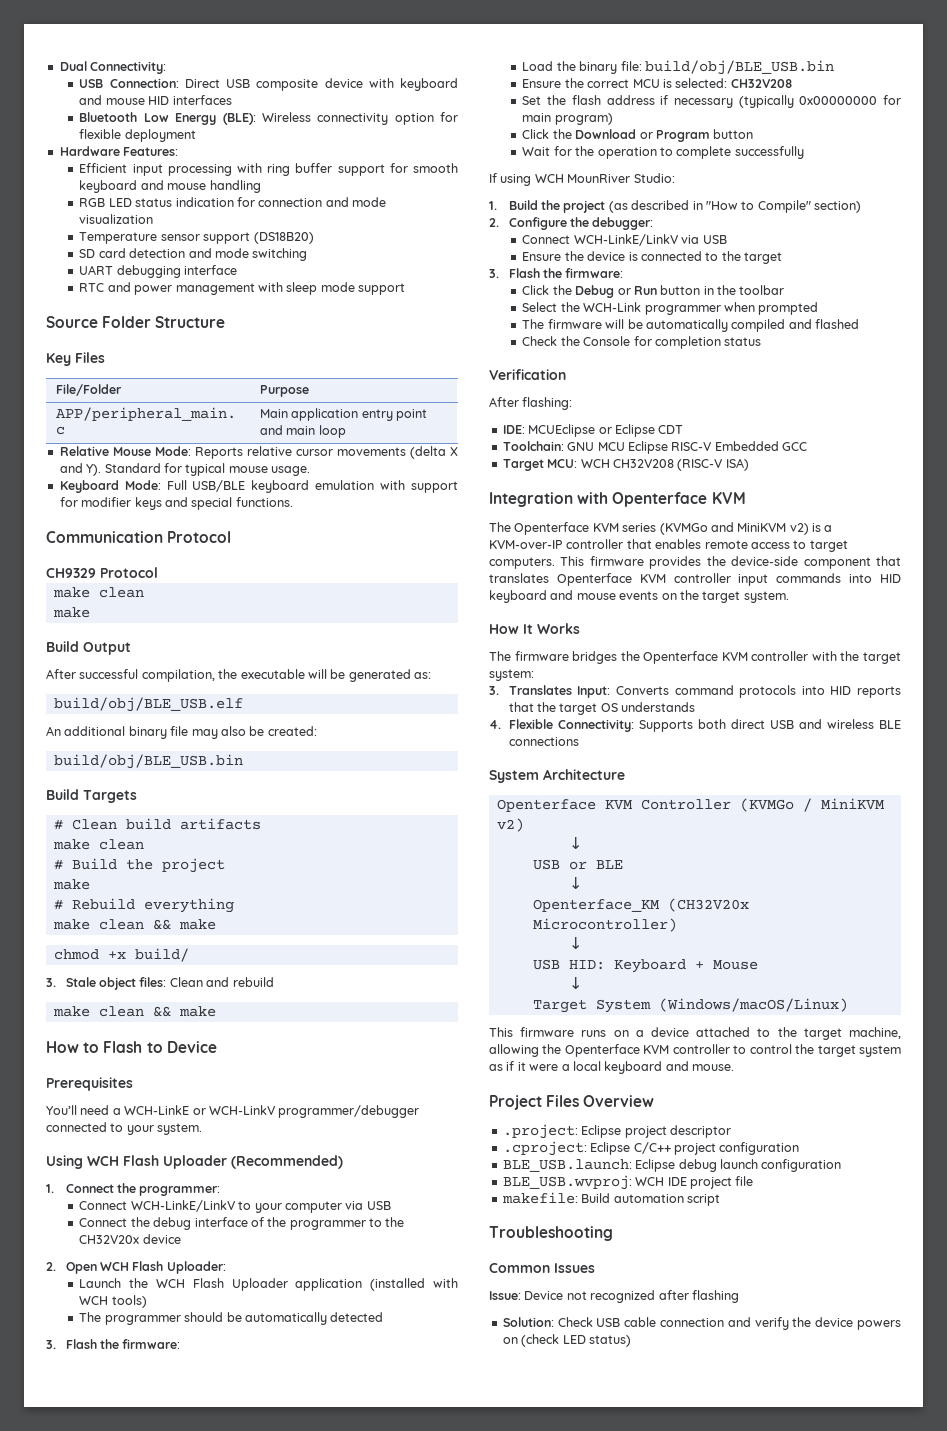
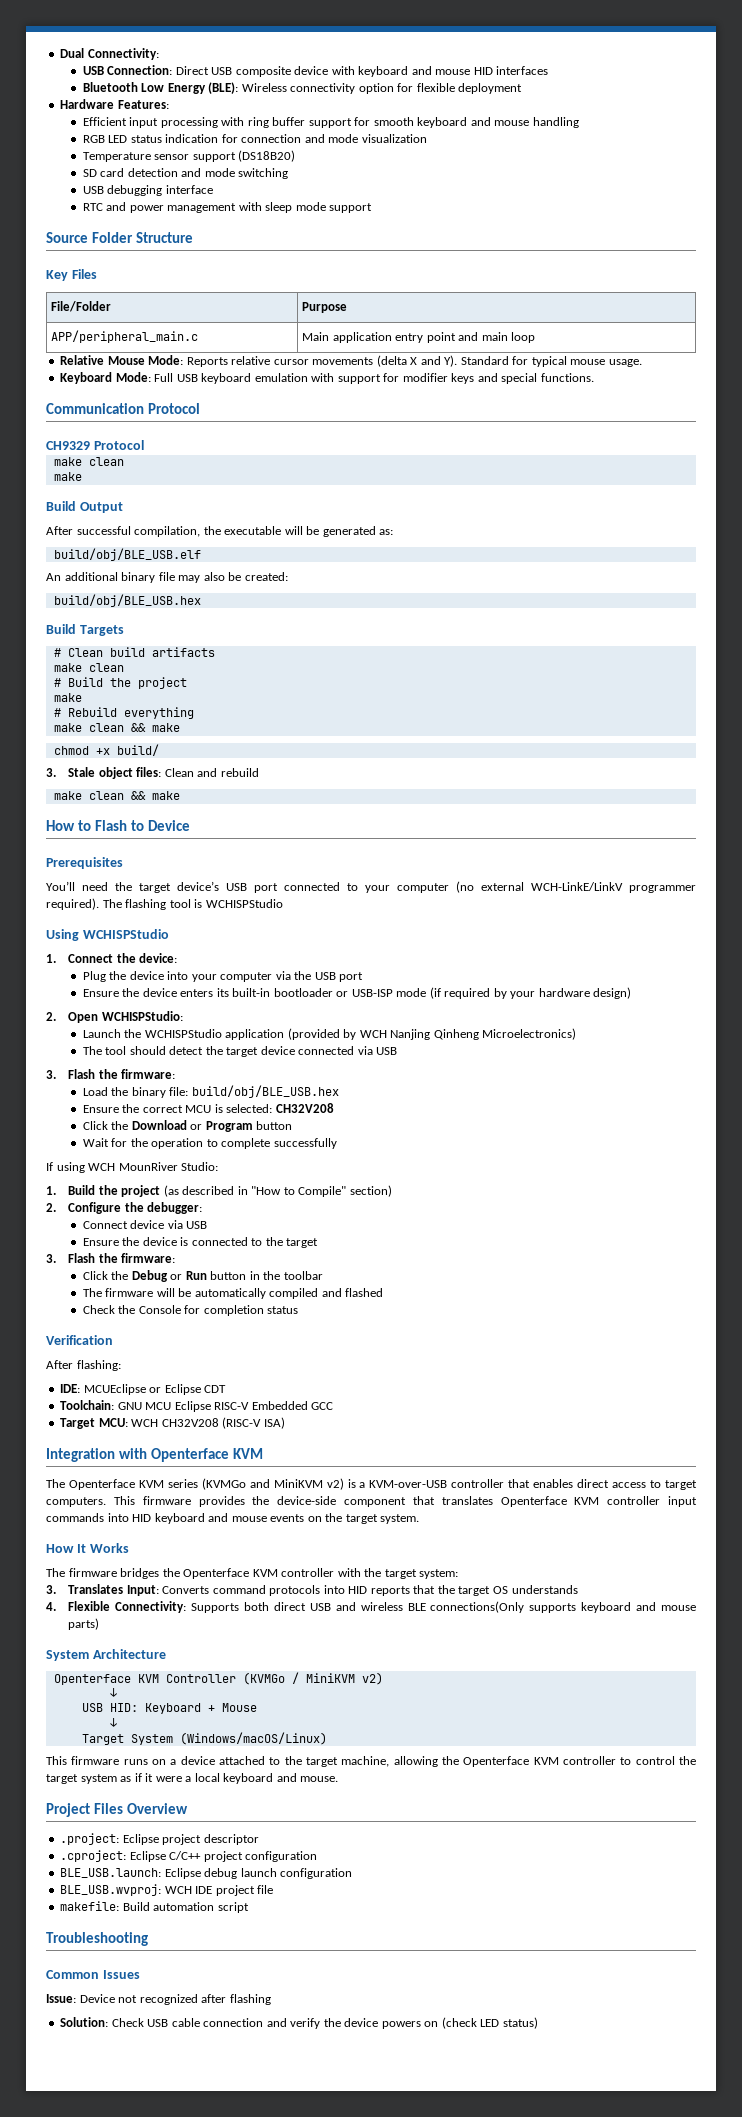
- UART debugging interface
+ USB debugging interface
- Keyboard Mode: Full USB/BLE keyboard emulation with support for modifier keys and special functions.
+ Keyboard Mode: Full USB keyboard emulation with support for modifier keys and special functions.
  An additional binary file may also be created:
- build/obj/BLE_USB.bin
+ build/obj/BLE_USB.hex
- You’ll need a WCH-LinkE or WCH-LinkV programmer/debugger connected to your system.
- Using WCH Flash Uploader (Recommended)
- 1. Connect the programmer:
- Connect WCH-LinkE/LinkV to your computer via USB
- Connect the debug interface of the programmer to the CH32V20x device
+ You’ll need the target device’s USB port connected to your computer (no external WCH-LinkE/LinkV programmer required). The flashing tool is WCHISPStudio
+ Using WCHISPStudio
+ 1. Connect the device:
+ Plug the device into your computer via the USB port
+ Ensure the device enters its built-in bootloader or USB-ISP mode (if required by your hardware design)
- 2. Open WCH Flash Uploader:
+ 2. Open WCHISPStudio:
- Launch the WCH Flash Uploader application (installed with WCH tools)
- The programmer should be automatically detected
+ Launch the WCHISPStudio application (provided by WCH Nanjing Qinheng Microelectronics)
+ The tool should detect the target device connected via USB
- Load the binary file: build/obj/BLE_USB.bin
+ Load the binary file: build/obj/BLE_USB.hex
- Set the flash address if necessary (typically 0x00000000 for main program)
- Connect WCH-LinkE/LinkV via USB
+ Connect device via USB
- Select the WCH-Link programmer when prompted
- The Openterface KVM series (KVMGo and MiniKVM v2) is a KVM-over-IP controller that enables remote access to target computers.
+ The Openterface KVM series (KVMGo and MiniKVM v2) is a KVM-over-USB controller that enables direct access to target computers.
- 4. Flexible Connectivity: Supports both direct USB and wireless BLE connections
+ 4. Flexible Connectivity: Supports both direct USB and wireless BLE connections(Only supports keyboard and mouse parts)
- USB or BLE
- ↓
- Openterface_KM (CH32V20x Microcontroller)
- ↓

